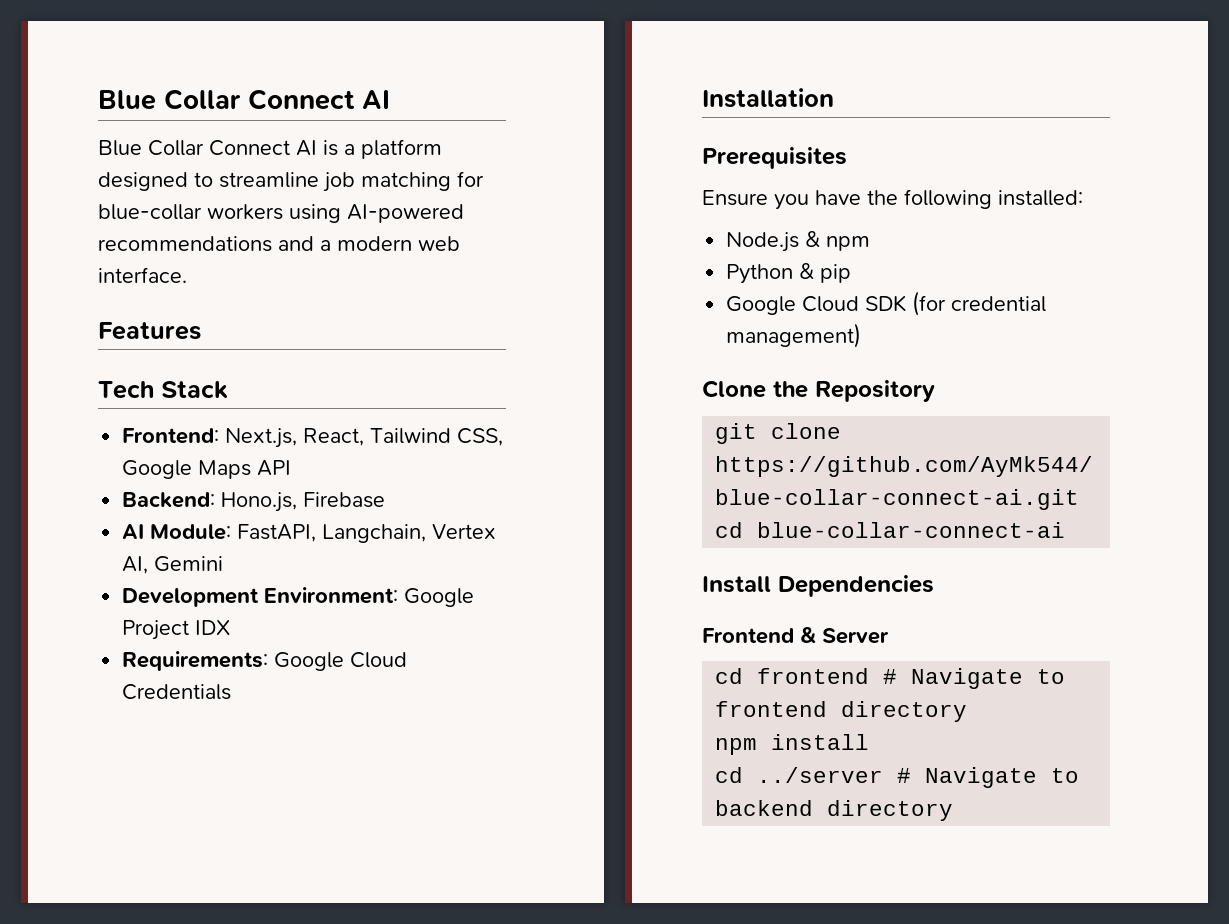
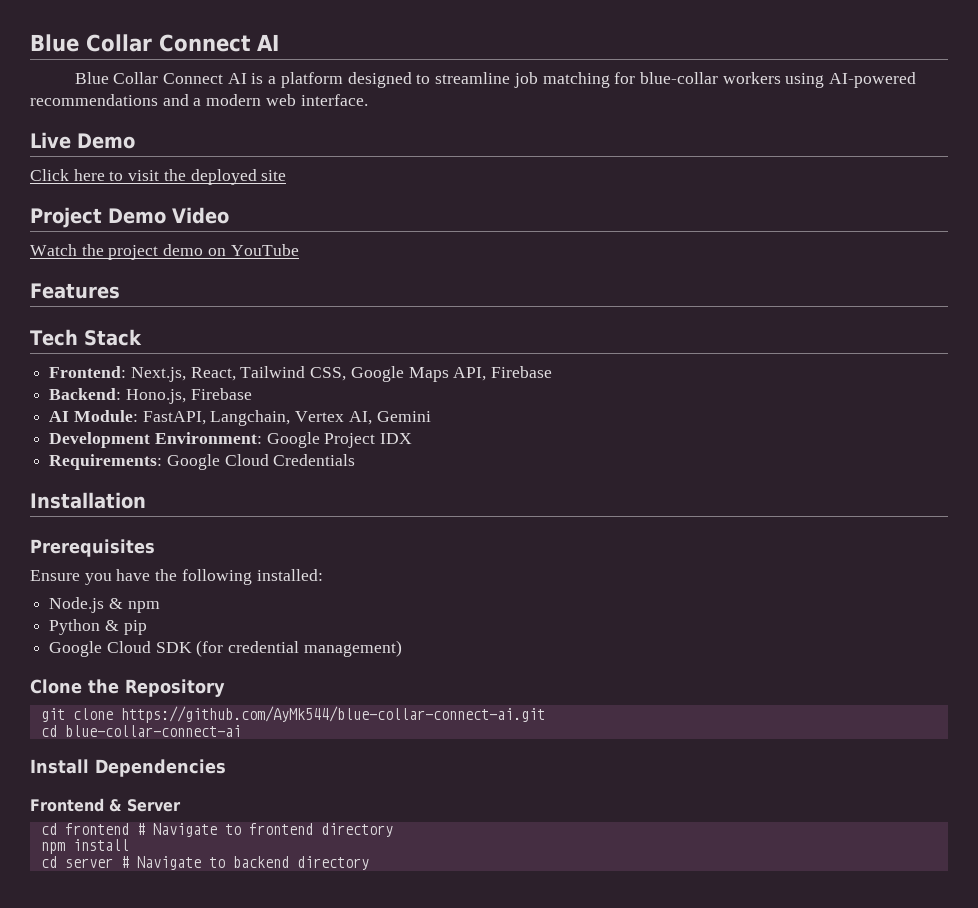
+ Live Demo
+ Click here to visit the deployed site
+ Project Demo Video
+ Watch the project demo on YouTube
- Frontend: Next.js, React, Tailwind CSS, Google Maps API
+ Frontend: Next.js, React, Tailwind CSS, Google Maps API, Firebase
- cd ../server # Navigate to backend directory
+ cd server # Navigate to backend directory

